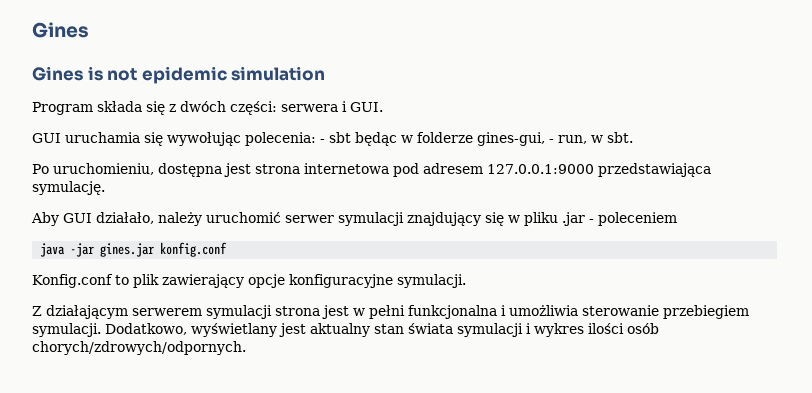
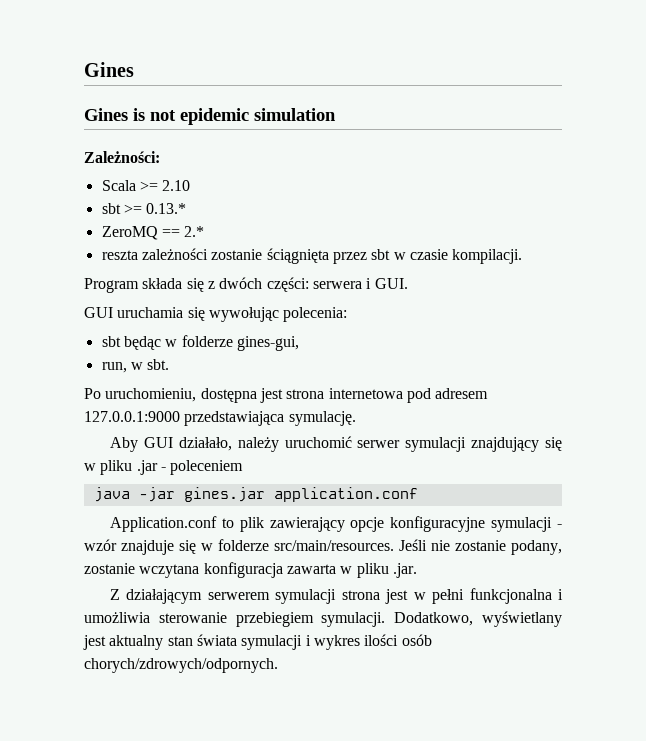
+ Zależności:
+ Scala >= 2.10
+ sbt >= 0.13.*
+ ZeroMQ == 2.*
+ reszta zależności zostanie ściągnięta przez sbt w czasie kompilacji.
- GUI uruchamia się wywołując polecenia: - sbt będąc w folderze gines-gui, - run, w sbt.
+ GUI uruchamia się wywołując polecenia:
+ sbt będąc w folderze gines-gui,
+ run, w sbt.
- java -jar gines.jar konfig.conf
- Konfig.conf to plik zawierający opcje konfiguracyjne symulacji.
+ java -jar gines.jar application.conf
+ Application.conf to plik zawierający opcje konfiguracyjne symulacji - wzór znajduje się w folderze src/main/resources. Jeśli nie zostanie podany, zostanie wczytana konfiguracja zawarta w pliku .jar.

